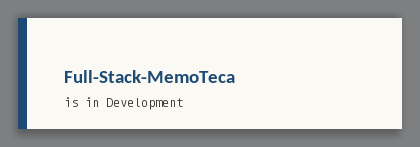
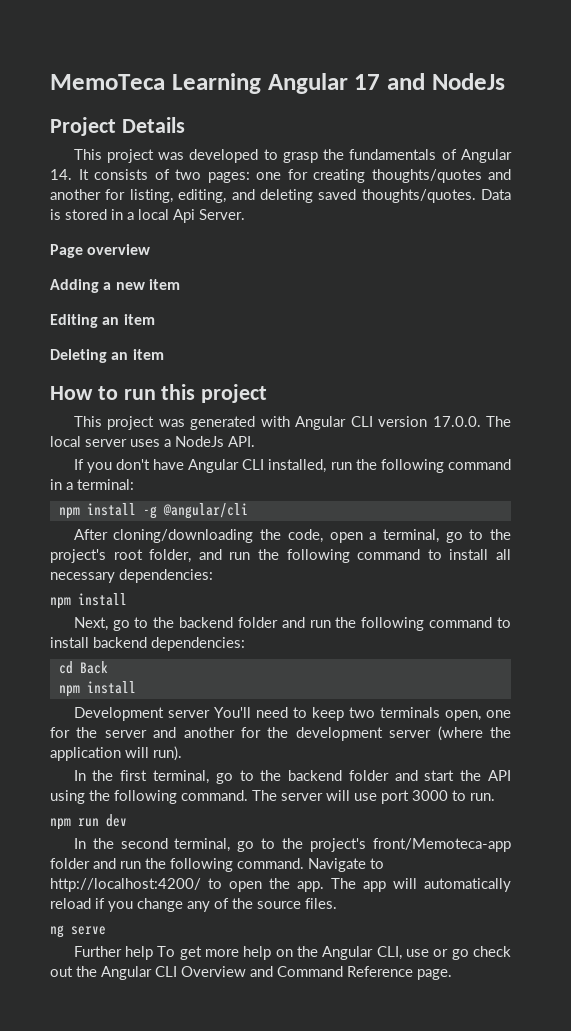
- Full-Stack-MemoTeca
- is in Development
+ MemoTeca Learning Angular 17 and NodeJs
+ Project Details
+ This project was developed to grasp the fundamentals of Angular 14. It consists of two pages: one for creating thoughts/quotes and another for listing, editing, and deleting saved thoughts/quotes. Data is stored in a local Api Server.
+ Page overview
+ Adding a new item
+ Editing an item
+ Deleting an item
+ How to run this project
+ This project was generated with Angular CLI version 17.0.0. The local server uses a NodeJs API.
+ If you don't have Angular CLI installed, run the following command in a terminal:
+ npm install -g @angular/cli
+ After cloning/downloading the code, open a terminal, go to the project's root folder, and run the following command to install all necessary dependencies:
+ npm install
+ Next, go to the backend folder and run the following command to install backend dependencies:
+ cd Back
+ npm install
+ Development server You'll need to keep two terminals open, one for the server and another for the development server (where the application will run).
+ In the first terminal, go to the backend folder and start the API using the following command. The server will use port 3000 to run.
+ npm run dev
+ In the second terminal, go to the project's front/Memoteca-app folder and run the following command. Navigate to http://localhost:4200/ to open the app. The app will automatically reload if you change any of the source files.
+ ng serve
+ Further help To get more help on the Angular CLI, use or go check out the Angular CLI Overview and Command Reference page.

